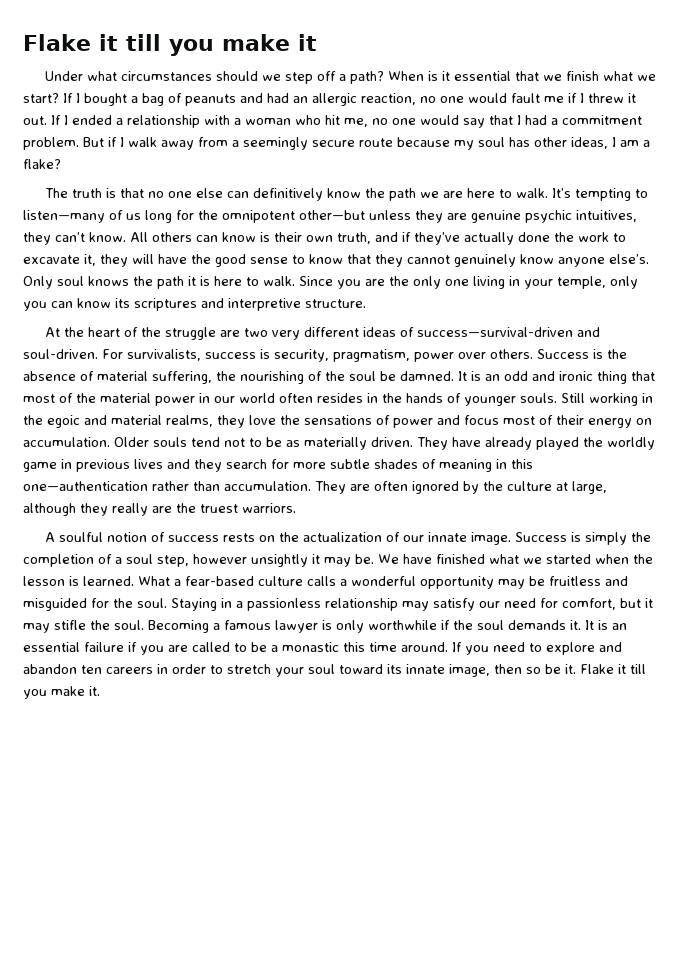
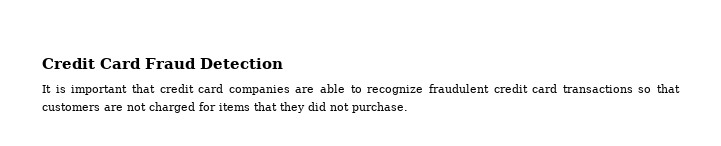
- Flake it till you make it
- Under what circumstances should we step off a path? When is it essential that we finish what we start? If I bought a bag of peanuts and had an allergic reaction, no one would fault me if I threw it out. If I ended a relationship with a woman who hit me, no one would say that I had a commitment problem. But if I walk away from a seemingly secure route because my soul has other ideas, I am a flake?
- The truth is that no one else can definitively know the path we are here to walk. It’s tempting to listen—many of us long for the omnipotent other—but unless they are genuine psychic intuitives, they can’t know. All others can know is their own truth, and if they’ve actually done the work to excavate it, they will have the good sense to know that they cannot genuinely know anyone else’s. Only soul knows the path it is here to walk. Since you are the only one living in your temple, only you can know its scriptures and interpretive structure.
- At the heart of the struggle are two very different ideas of success—survival-driven and soul-driven. For survivalists, success is security, pragmatism, power over others. Success is the absence of material suffering, the nourishing of the soul be damned. It is an odd and ironic thing that most of the material power in our world often resides in the hands of younger souls. Still working in the egoic and material realms, they love the sensations of power and focus most of their energy on accumulation. Older souls tend not to be as materially driven. They have already played the worldly game in previous lives and they search for more subtle shades of meaning in this one—authentication rather than accumulation. They are often ignored by the culture at large, although they really are the truest warriors.
- A soulful notion of success rests on the actualization of our innate image. Success is simply the completion of a soul step, however unsightly it may be. We have finished what we started when the lesson is learned. What a fear-based culture calls a wonderful opportunity may be fruitless and misguided for the soul. Staying in a passionless relationship may satisfy our need for comfort, but it may stifle the soul. Becoming a famous lawyer is only worthwhile if the soul demands it. It is an essential failure if you are called to be a monastic this time around. If you need to explore and abandon ten careers in order to stretch your soul toward its innate image, then so be it. Flake it till you make it.
+ Credit Card Fraud Detection
+ It is important that credit card companies are able to recognize fraudulent credit card transactions so that customers are not charged for items that they did not purchase.

